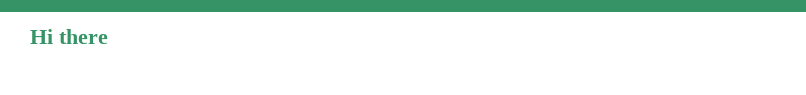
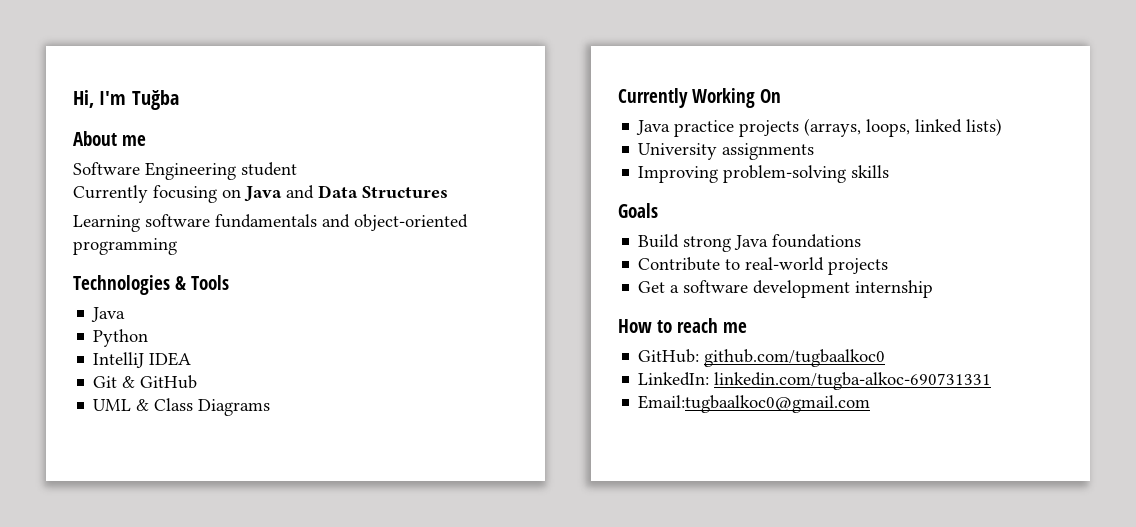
- Hi there
+ Hi, I'm Tuğba
+ About me
+ Software Engineering student
+ Currently focusing on Java and Data Structures
+ Learning software fundamentals and object-oriented programming
+ Technologies & Tools
+ Java
+ Python
+ IntelliJ IDEA
+ Git & GitHub
+ UML & Class Diagrams
+ Currently Working On
+ Java practice projects (arrays, loops, linked lists)
+ University assignments
+ Improving problem-solving skills
+ Goals
+ Build strong Java foundations
+ Contribute to real-world projects
+ Get a software development internship
+ How to reach me
+ GitHub: github.com/tugbaalkoc0
+ LinkedIn: linkedin.com/tugba-alkoc-690731331
+ Email:tugbaalkoc0@gmail.com

